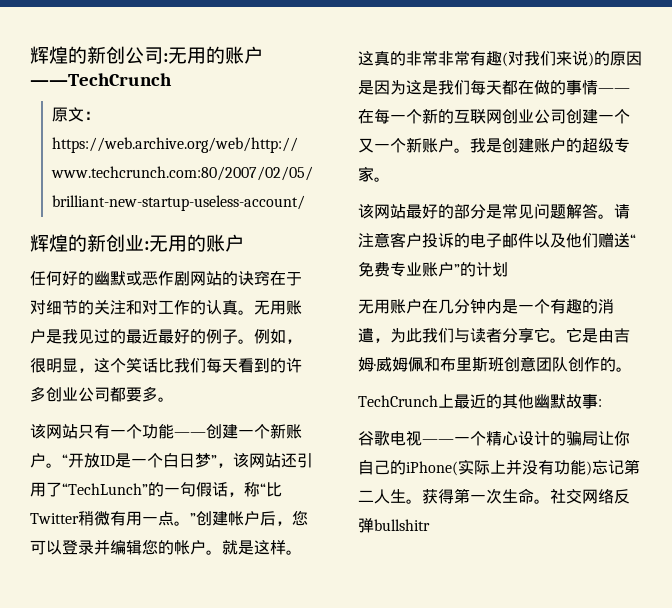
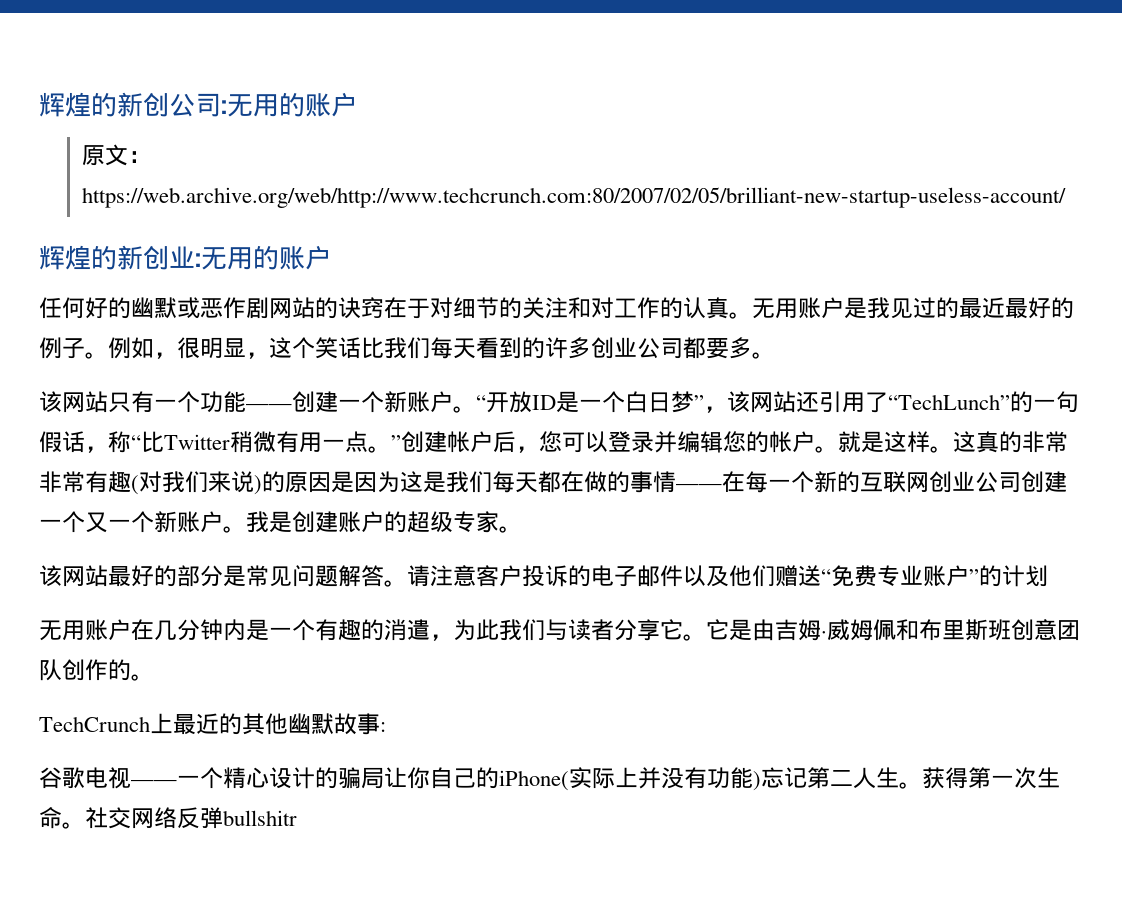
- 辉煌的新创公司:无用的账户——TechCrunch
+ 辉煌的新创公司:无用的账户

